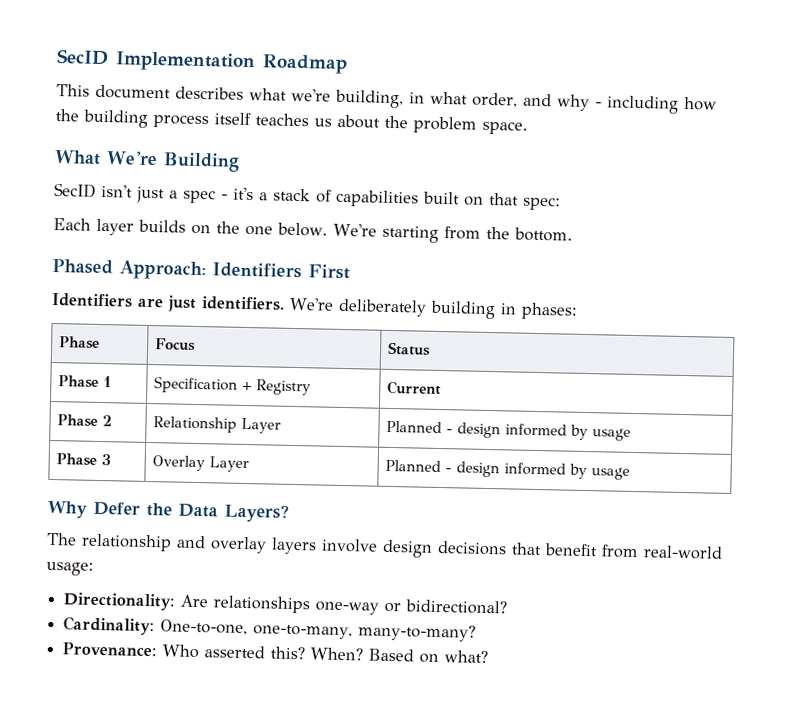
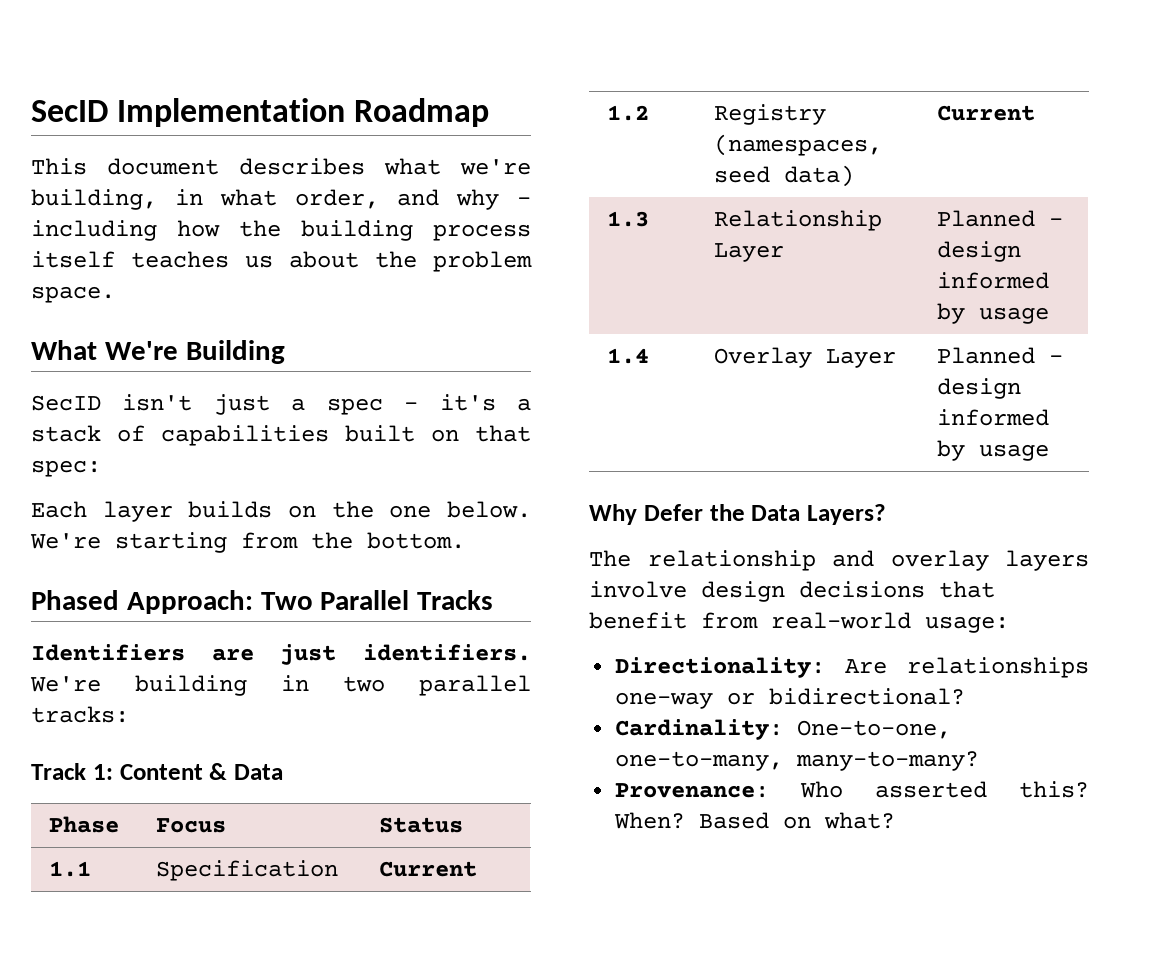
- Phased Approach: Identifiers First
+ Phased Approach: Two Parallel Tracks
- We're deliberately building in phases:
+ We're building in two parallel tracks:
+ Track 1: Content & Data
- Phase 1 | Specification + Registry | Current
- Phase 2 | Relationship Layer | Planned - design informed by usage
+ 1.1 | Specification | Current
+ 1.2 | Registry (namespaces, seed data) | Current
+ 1.3 | Relationship Layer | Planned - design informed by usage
- Phase 3 | Overlay Layer | Planned - design informed by usage
+ 1.4 | Overlay Layer | Planned - design informed by usage

